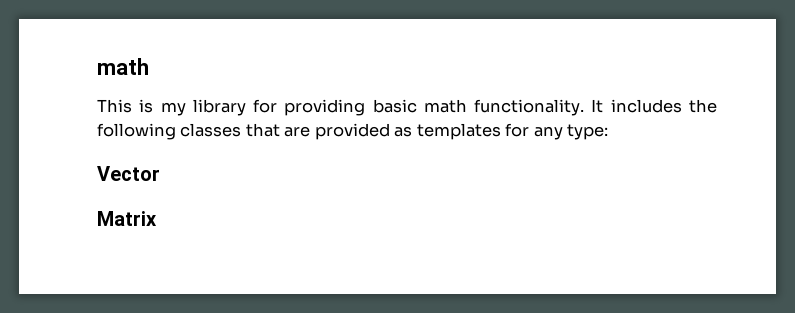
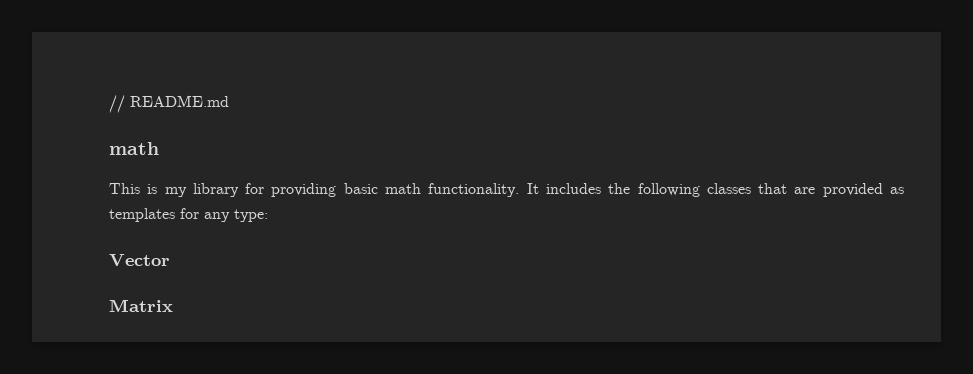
+ // README.md

